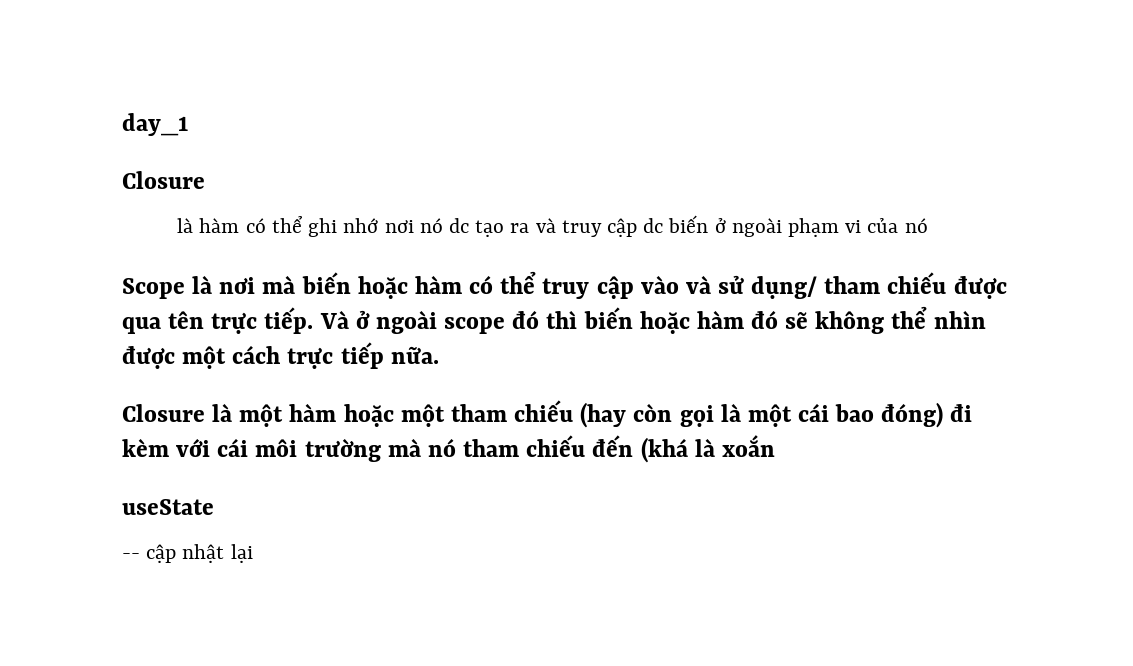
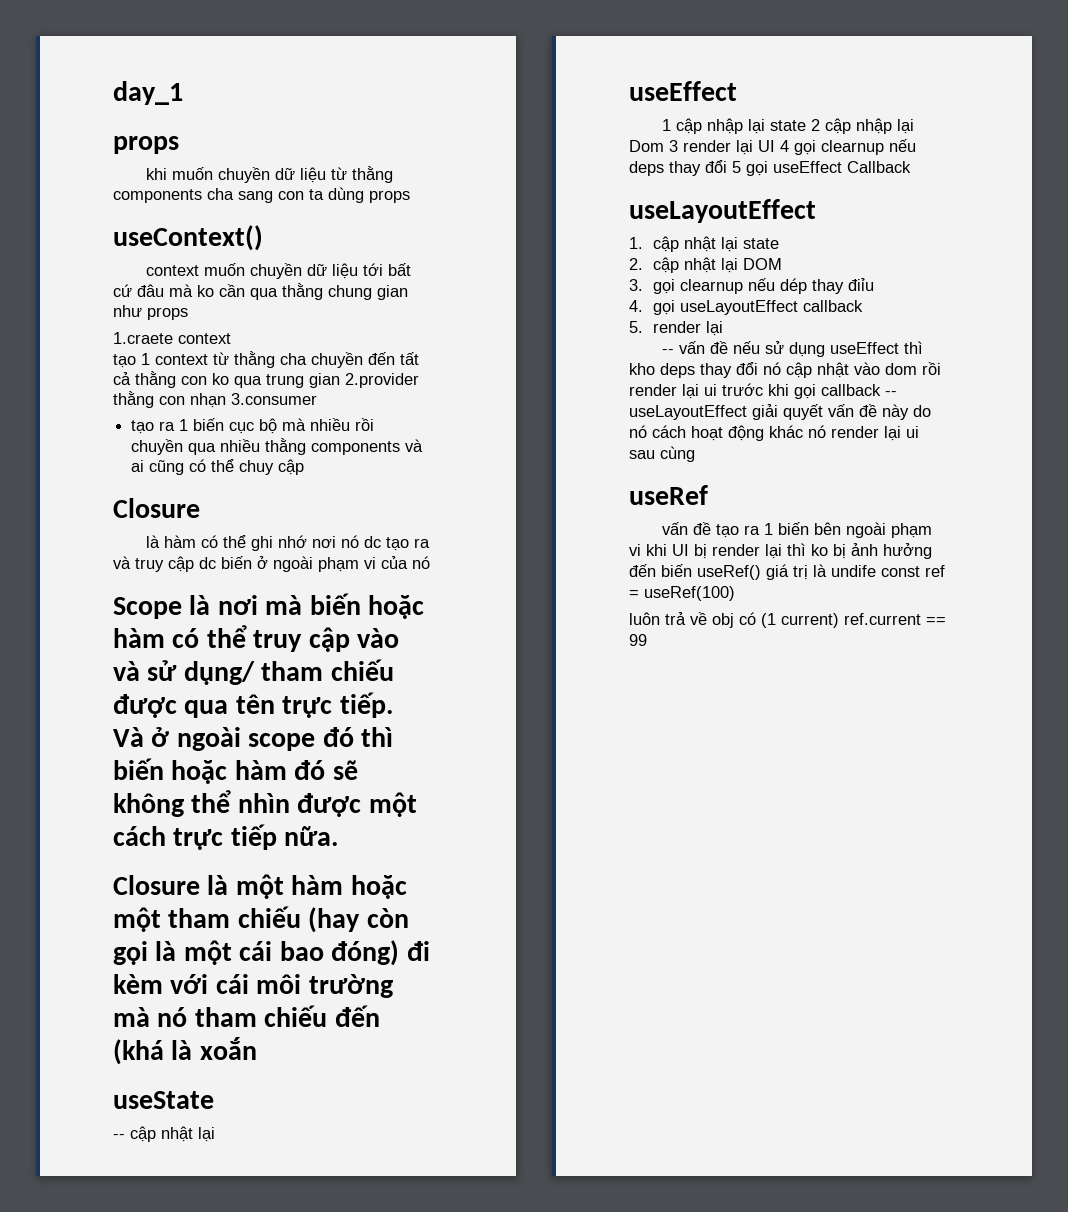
  day_1
+ props
+ khi muốn chuyền dữ liệu từ thằng components cha sang con ta dùng props
+ useContext()
+ context muốn chuyền dữ liệu tới bất cứ đâu mà ko cần qua thằng chung gian như props
+ 1.craete context
+ tạo 1 context từ thằng cha chuyền đến tất cả thằng con ko qua trung gian 2.provider thằng con nhạn 3.consumer
+ tạo ra 1 biến cục bộ mà nhiều rồi chuyền qua nhiều thằng components và ai cũng có thể chuy cập
  -- cập nhật lại
+ useEffect
+ 1 cập nhập lại state 2 cập nhập lại Dom 3 render lại UI 4 gọi clearnup nếu deps thay đổi 5 gọi useEffect Callback
+ useLayoutEffect
+ 1. cập nhật lại state
+ 2. cập nhật lại DOM
+ 3. gọi clearnup nếu dép thay điỉu
+ 4. gọi useLayoutEffect callback
+ 5. render lại
+ -- vấn đề nếu sử dụng useEffect thì kho deps thay đổi nó cập nhật vào dom rồi render lại ui trước khi gọi callback -- useLayoutEffect giải quyết vấn đề này do nó cách hoạt động khác nó render lại ui sau cùng
+ useRef
+ vấn đề tạo ra 1 biến bên ngoài phạm vi khi UI bị render lại thì ko bị ảnh hưởng đến biến useRef() giá trị là undife const ref = useRef(100)
+ luôn trả về obj có (1 current) ref.current == 99

